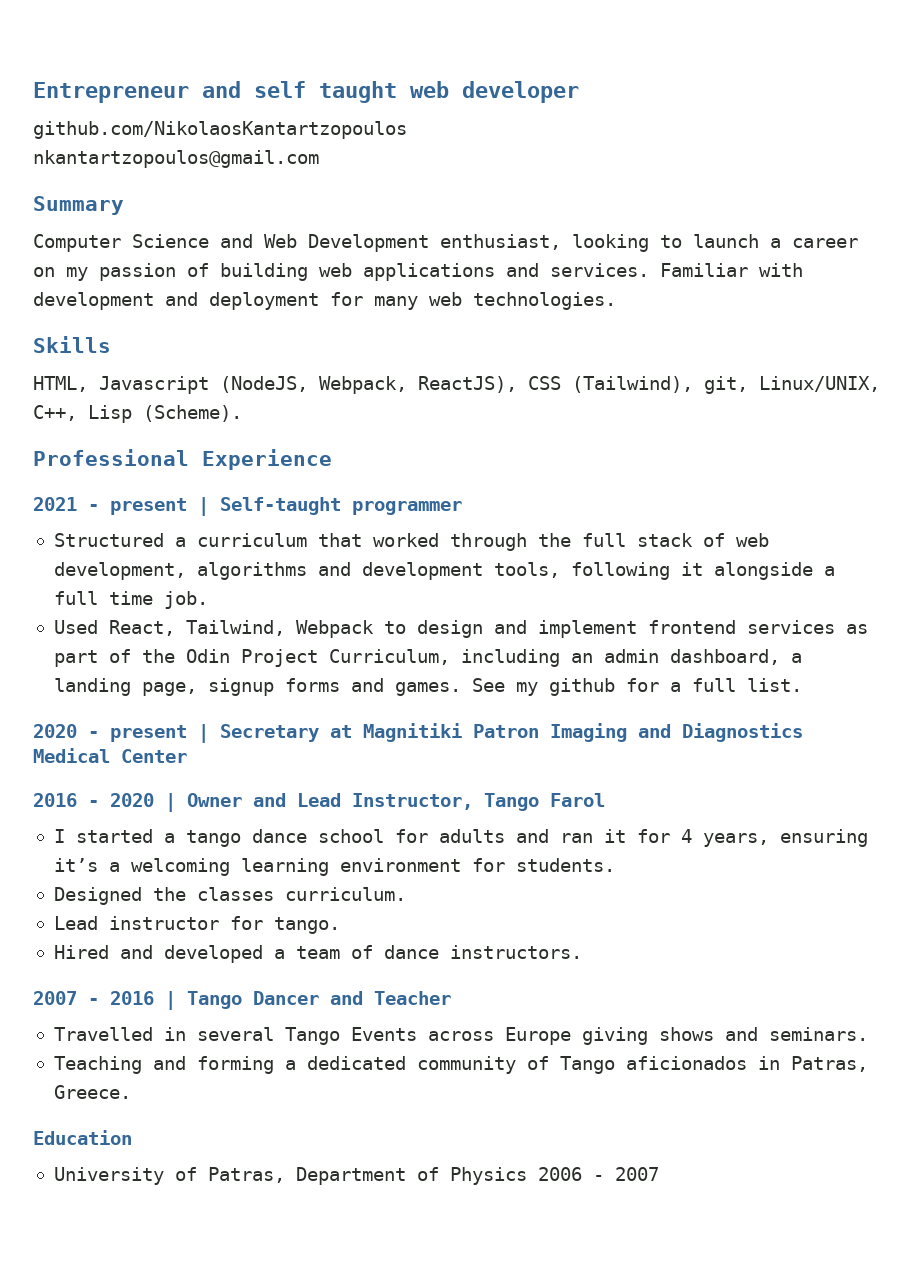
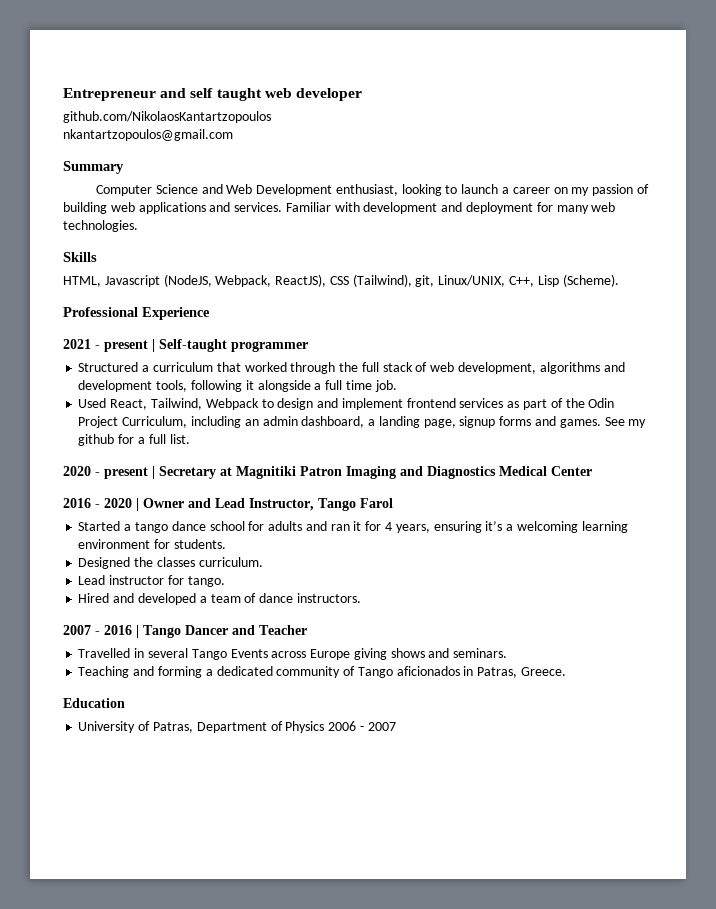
- I started a tango dance school for adults and ran it for 4 years, ensuring it’s a welcoming learning environment for students.
+ Started a tango dance school for adults and ran it for 4 years, ensuring it’s a welcoming learning environment for students.

